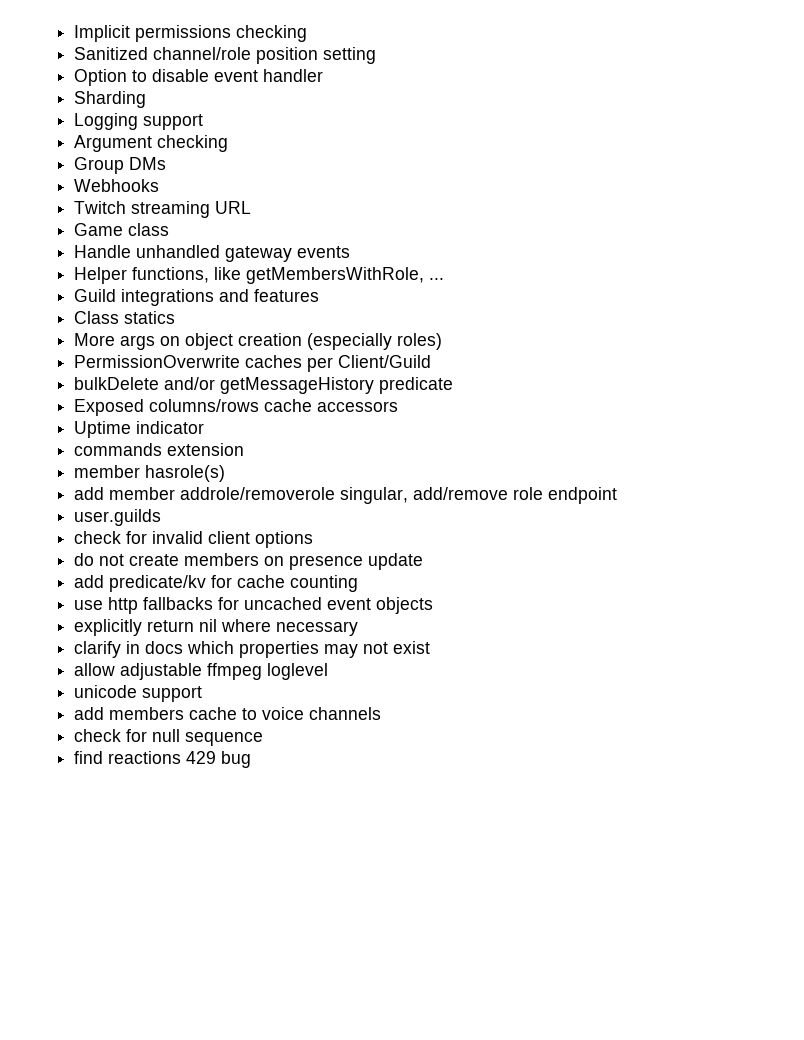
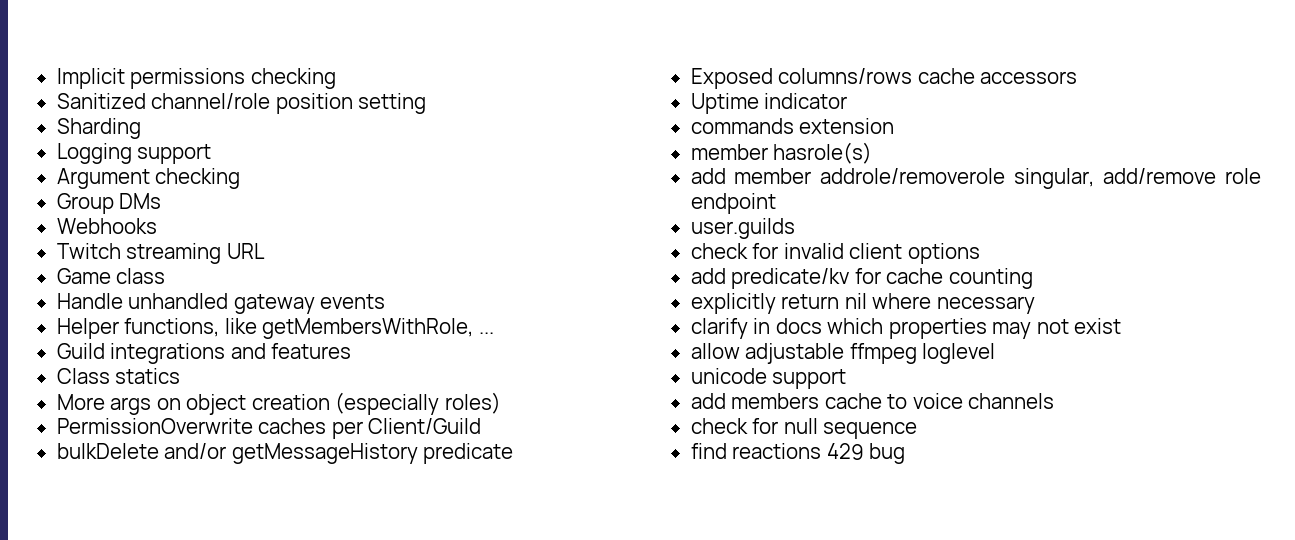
- Option to disable event handler
- do not create members on presence update
- use http fallbacks for uncached event objects

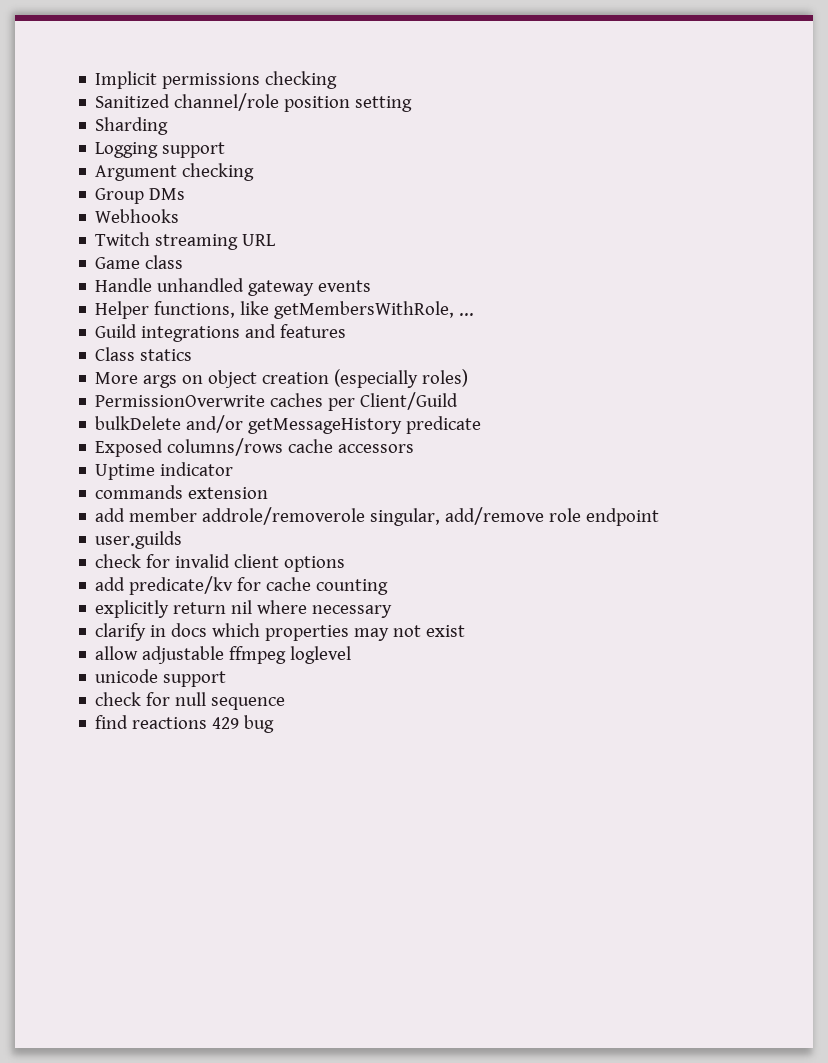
- member hasrole(s)
- add members cache to voice channels

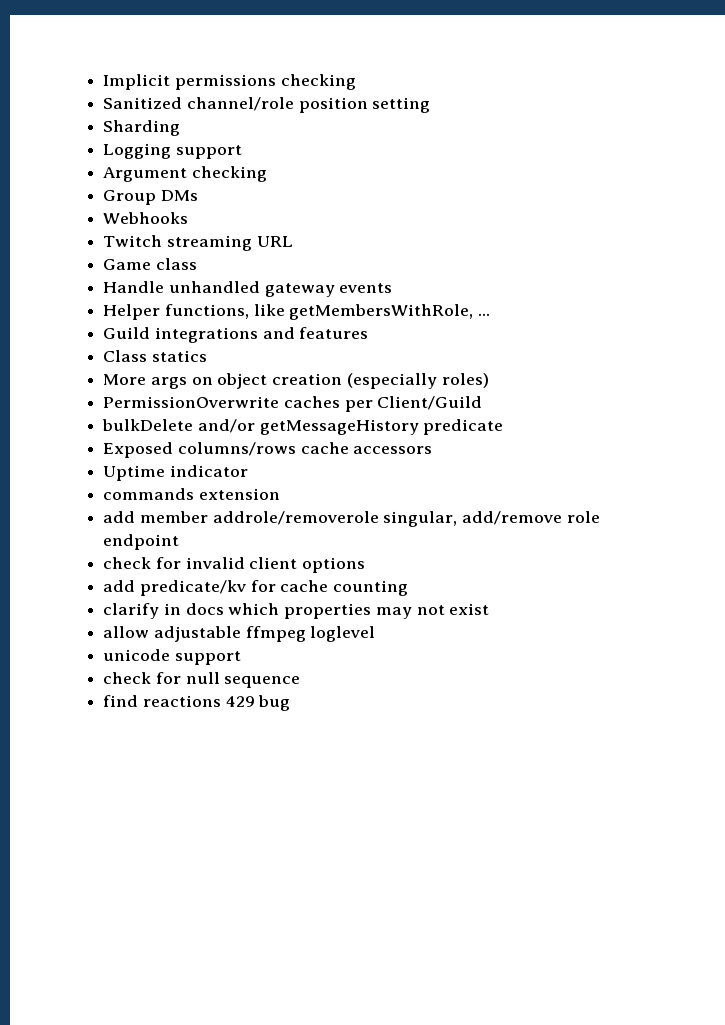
- user.guilds
- explicitly return nil where necessary

